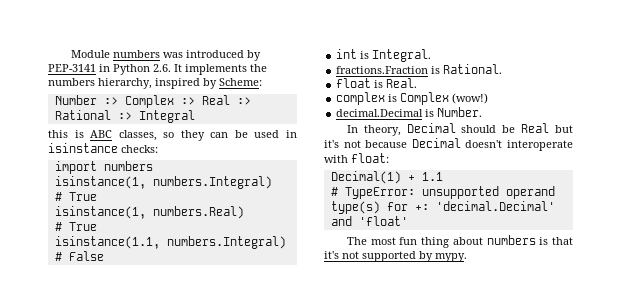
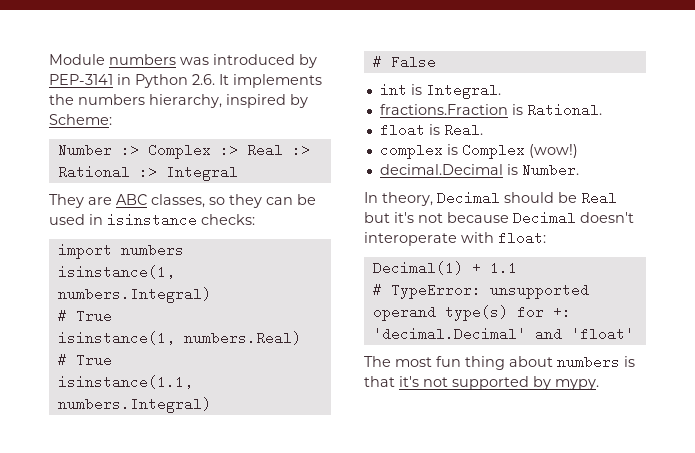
- this is ABC classes, so they can be used in isinstance checks:
+ They are ABC classes, so they can be used in isinstance checks:

